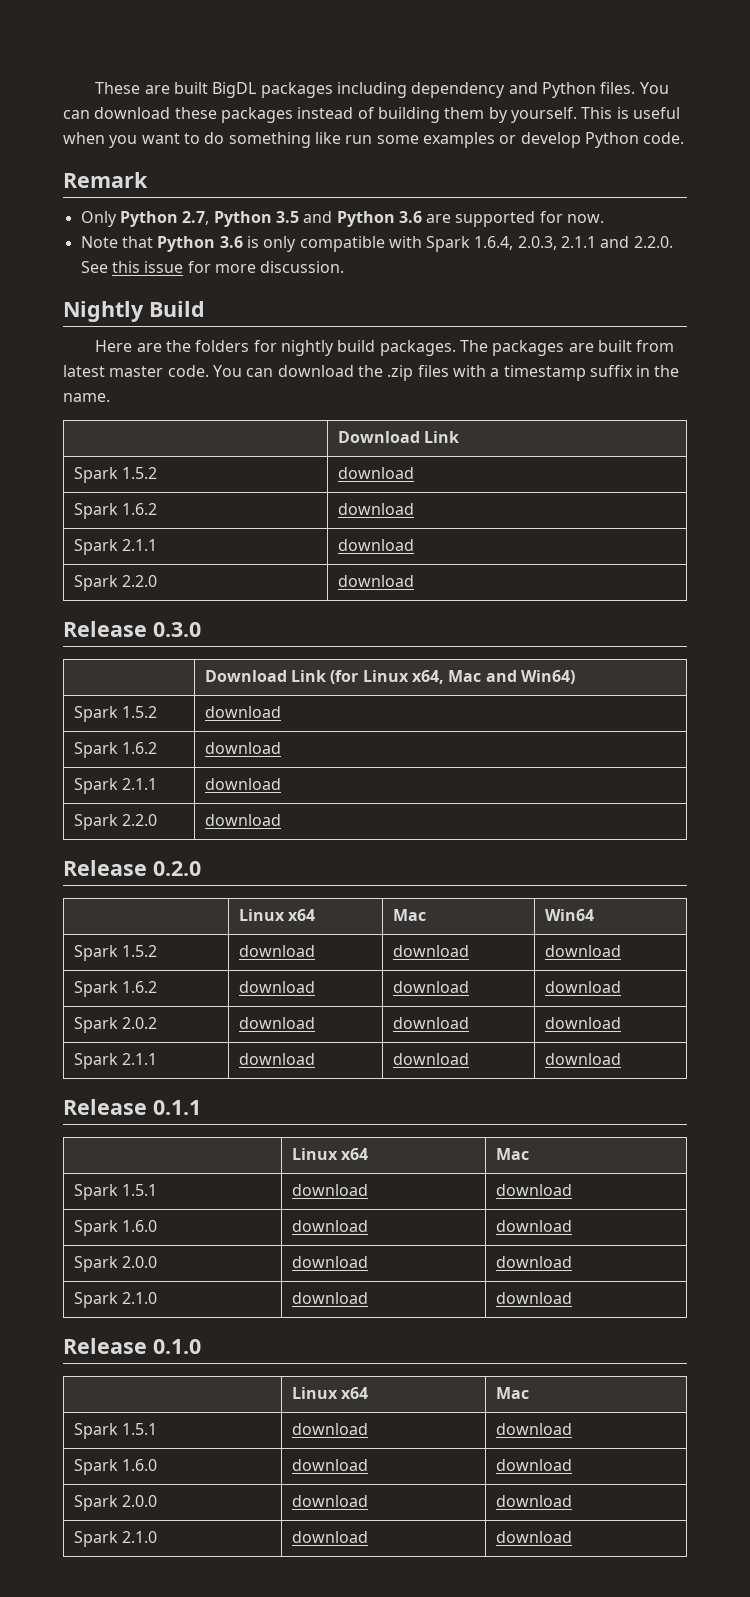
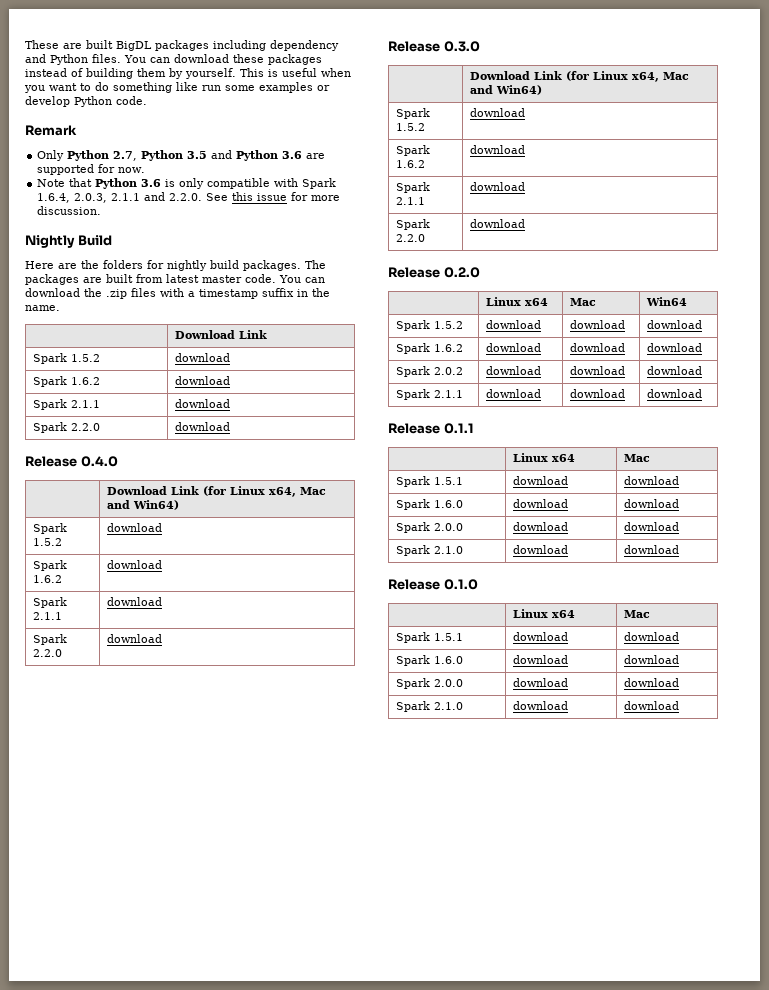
+ Release 0.4.0
+ | Download Link (for Linux x64, Mac and Win64)
+ Spark 1.5.2 | download
+ Spark 1.6.2 | download
+ Spark 2.1.1 | download
+ Spark 2.2.0 | download

